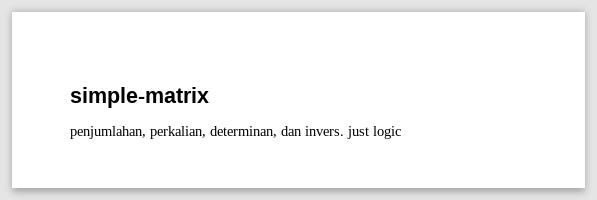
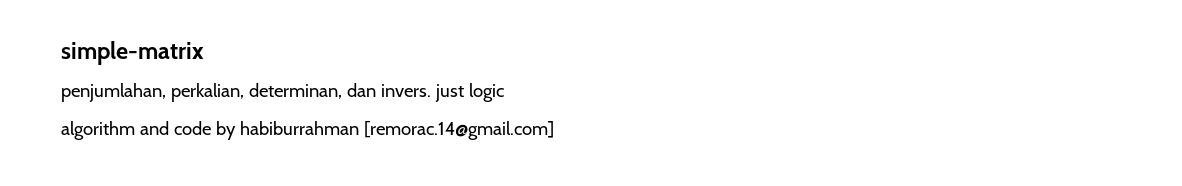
+ algorithm and code by habiburrahman [remorac.14@gmail.com]

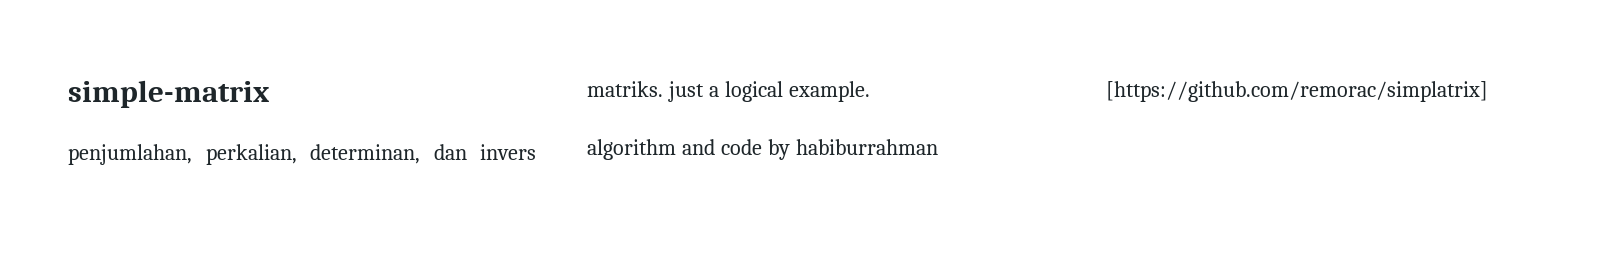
- penjumlahan, perkalian, determinan, dan invers. just logic
+ penjumlahan, perkalian, determinan, dan invers matriks. just a logical example.
- algorithm and code by habiburrahman [remorac.14@gmail.com]
+ algorithm and code by habiburrahman [https://github.com/remorac/simplatrix]

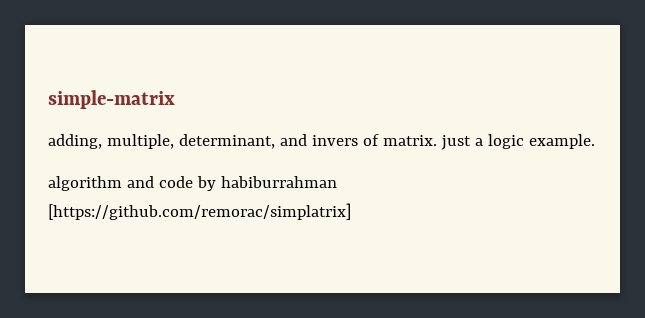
- penjumlahan, perkalian, determinan, dan invers matriks. just a logical example.
+ adding, multiple, determinant, and invers of matrix. just a logic example.

